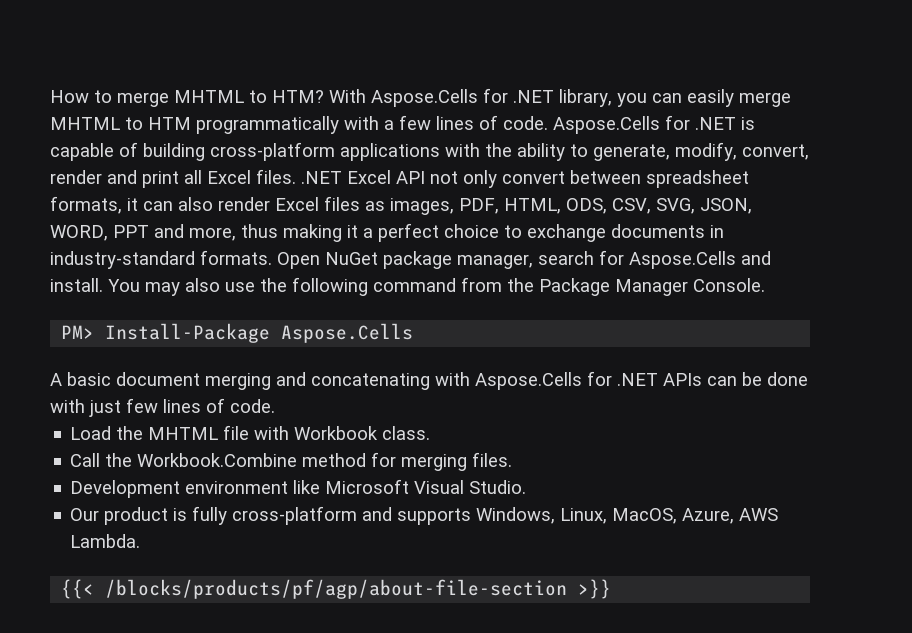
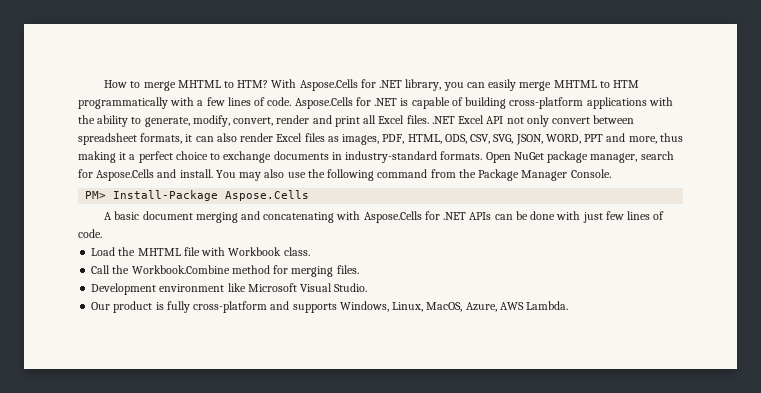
- {{< /blocks/products/pf/agp/about-file-section >}}

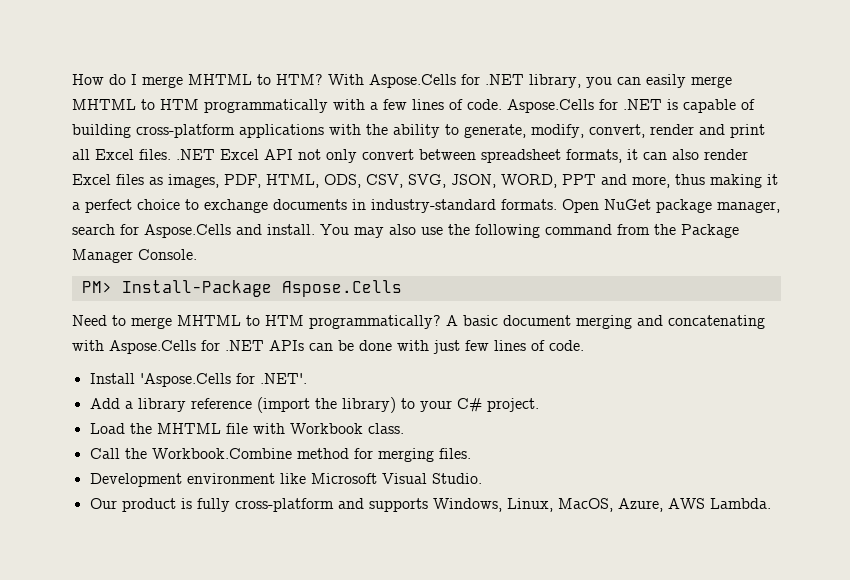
- How to merge MHTML to HTM?
+ How do I merge MHTML to HTM?
+ Need to merge MHTML to HTM programmatically?
+ Install 'Aspose.Cells for .NET'.
+ Add a library reference (import the library) to your C# project.

